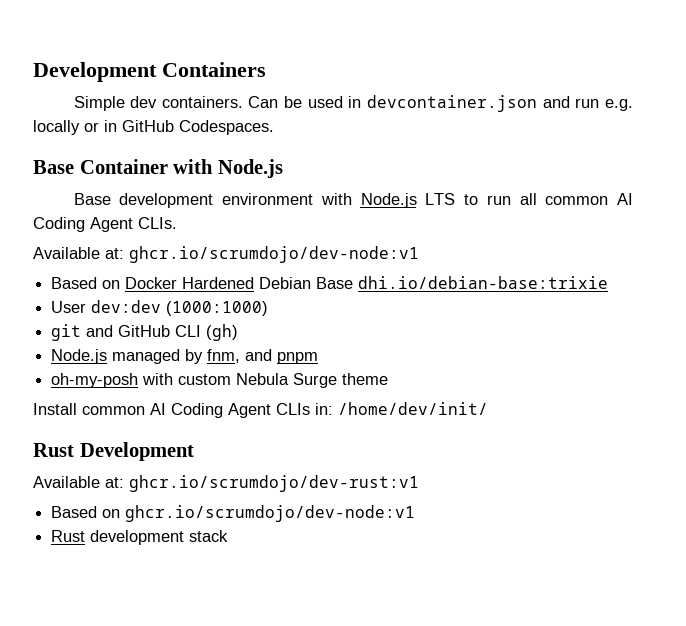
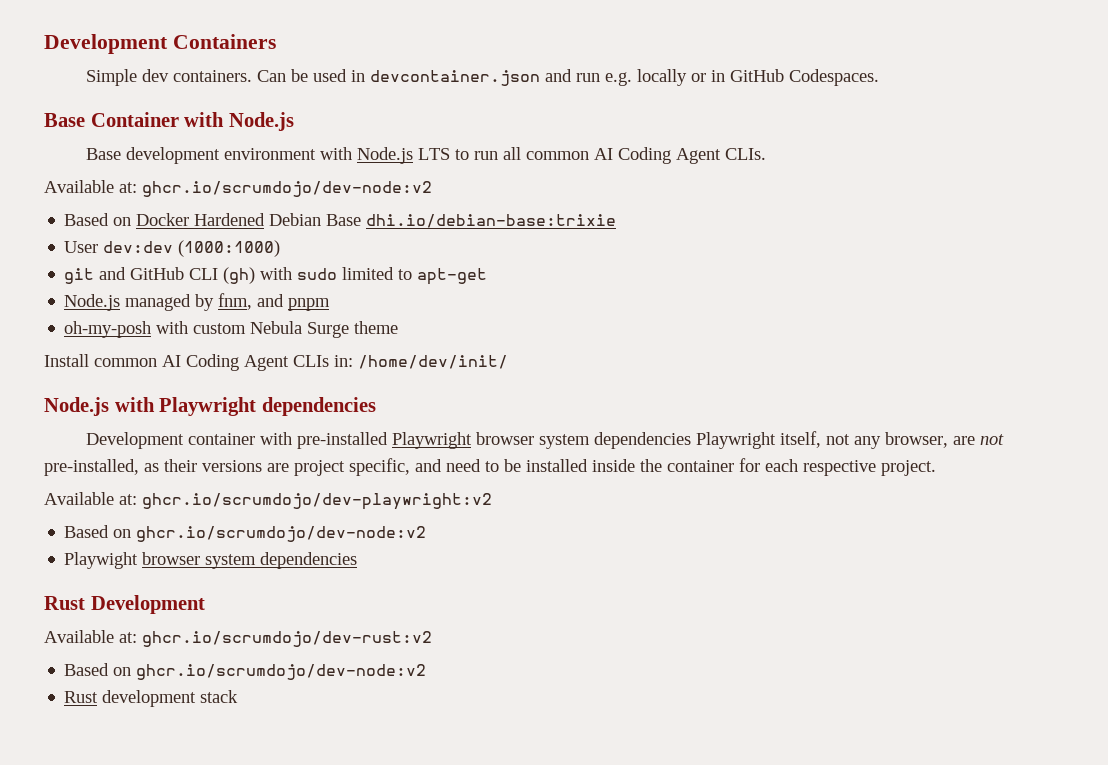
- Available at: ghcr.io/scrumdojo/dev-node:v1
+ Available at: ghcr.io/scrumdojo/dev-node:v2
- git and GitHub CLI (gh)
+ git and GitHub CLI (gh) with sudo limited to apt-get
+ Node.js with Playwright dependencies
+ Development container with pre-installed Playwright browser system dependencies Playwright itself, not any browser, are not pre-installed, as their versions are project specific, and need to be installed inside the container for each respective project.
+ Available at: ghcr.io/scrumdojo/dev-playwright:v2
+ Based on ghcr.io/scrumdojo/dev-node:v2
+ Playwight browser system dependencies
- Available at: ghcr.io/scrumdojo/dev-rust:v1
- Based on ghcr.io/scrumdojo/dev-node:v1
+ Available at: ghcr.io/scrumdojo/dev-rust:v2
+ Based on ghcr.io/scrumdojo/dev-node:v2

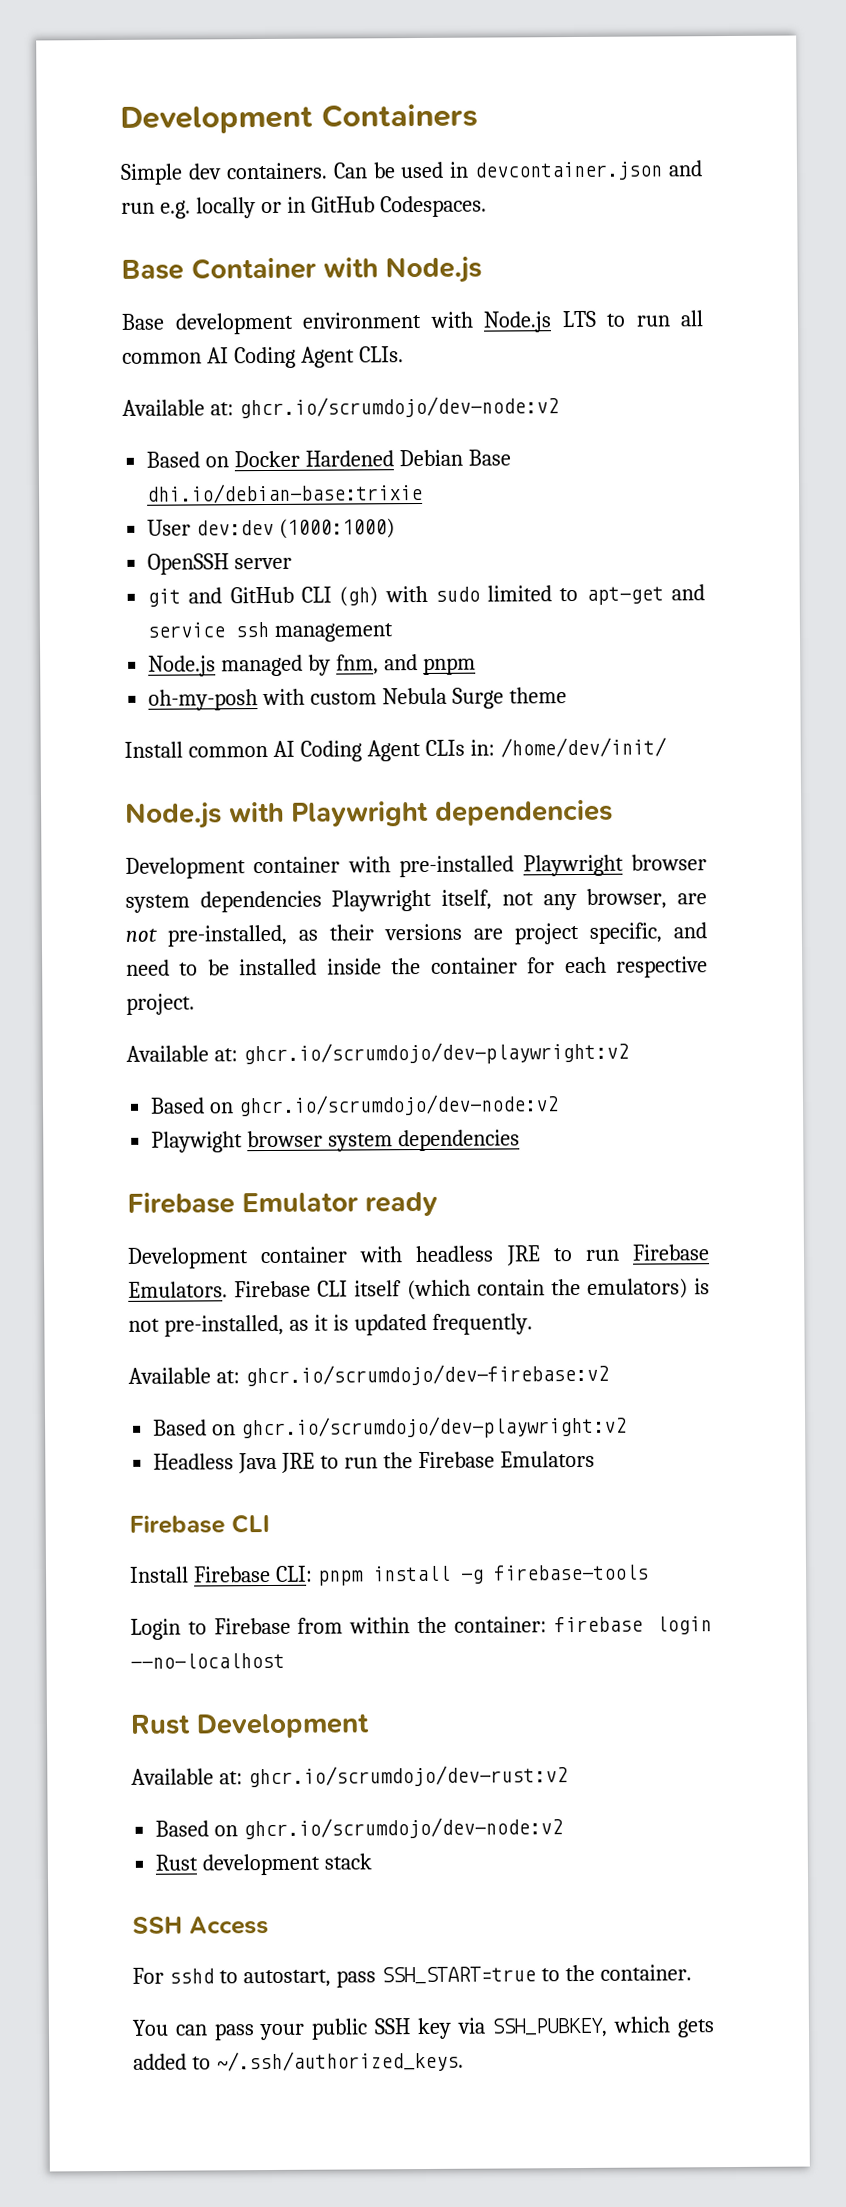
+ OpenSSH server
- git and GitHub CLI (gh) with sudo limited to apt-get
+ git and GitHub CLI (gh) with sudo limited to apt-get and service ssh management
+ Firebase Emulator ready
+ Development container with headless JRE to run Firebase Emulators. Firebase CLI itself (which contain the emulators) is not pre-installed, as it is updated frequently.
+ Available at: ghcr.io/scrumdojo/dev-firebase:v2
+ Based on ghcr.io/scrumdojo/dev-playwright:v2
+ Headless Java JRE to run the Firebase Emulators
+ Firebase CLI
+ Install Firebase CLI: pnpm install -g firebase-tools
+ Login to Firebase from within the container: firebase login --no-localhost
+ SSH Access
+ For sshd to autostart, pass SSH_START=true to the container.
+ You can pass your public SSH key via SSH_PUBKEY, which gets added to ~/.ssh/authorized_keys.

